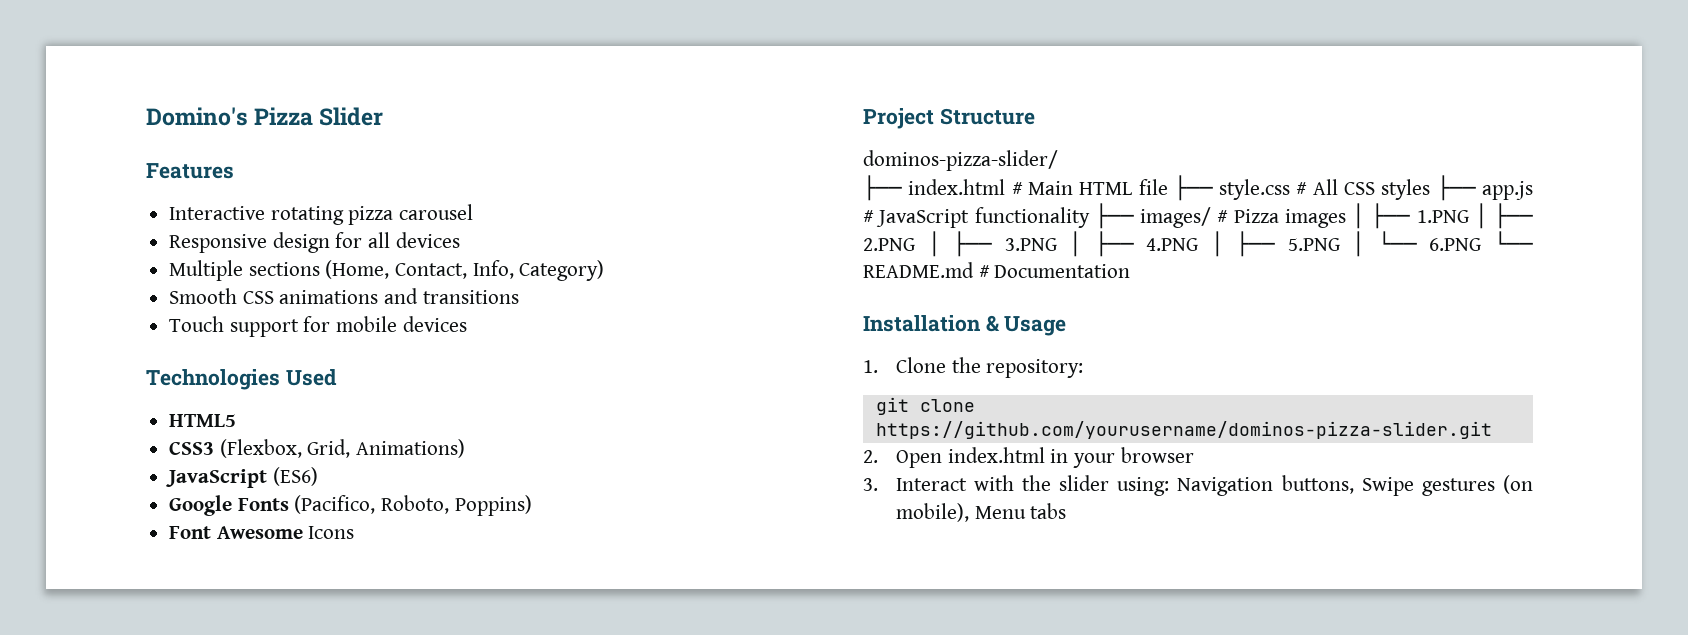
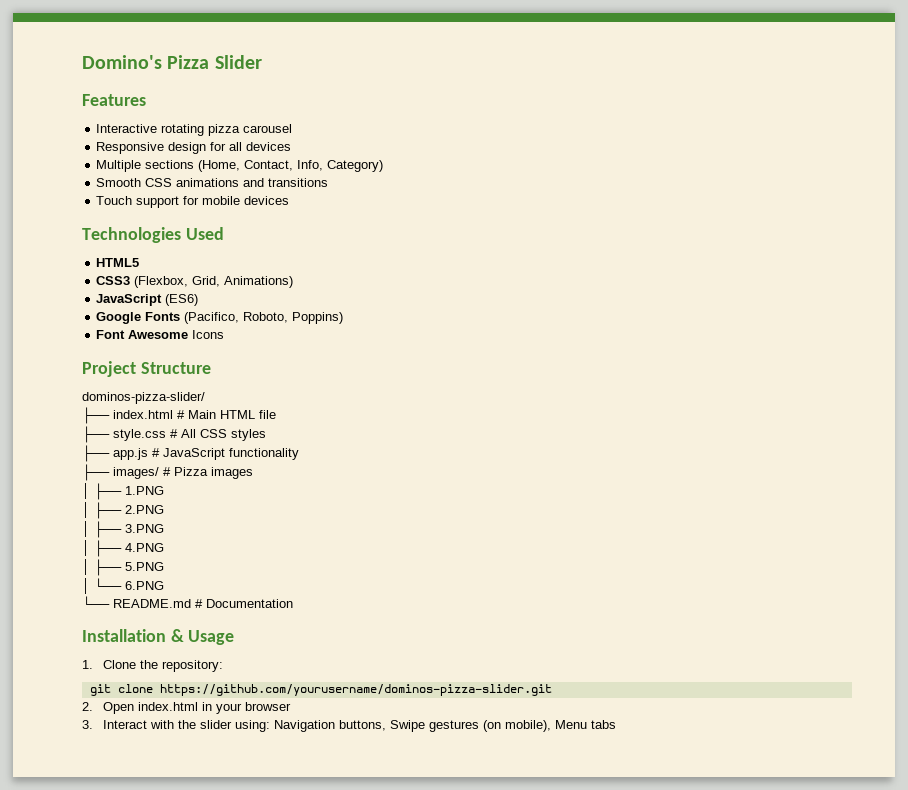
- ├── index.html # Main HTML file ├── style.css # All CSS styles ├── app.js # JavaScript functionality ├── images/ # Pizza images │ ├── 1.PNG │ ├── 2.PNG │ ├── 3.PNG │ ├── 4.PNG │ ├── 5.PNG │ └── 6.PNG └── README.md # Documentation
+ ├── index.html # Main HTML file
+ ├── style.css # All CSS styles
+ ├── app.js # JavaScript functionality
+ ├── images/ # Pizza images
+ │ ├── 1.PNG
+ │ ├── 2.PNG
+ │ ├── 3.PNG
+ │ ├── 4.PNG
+ │ ├── 5.PNG
+ │ └── 6.PNG
+ └── README.md # Documentation

